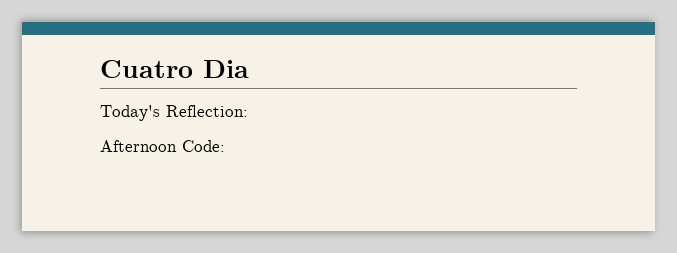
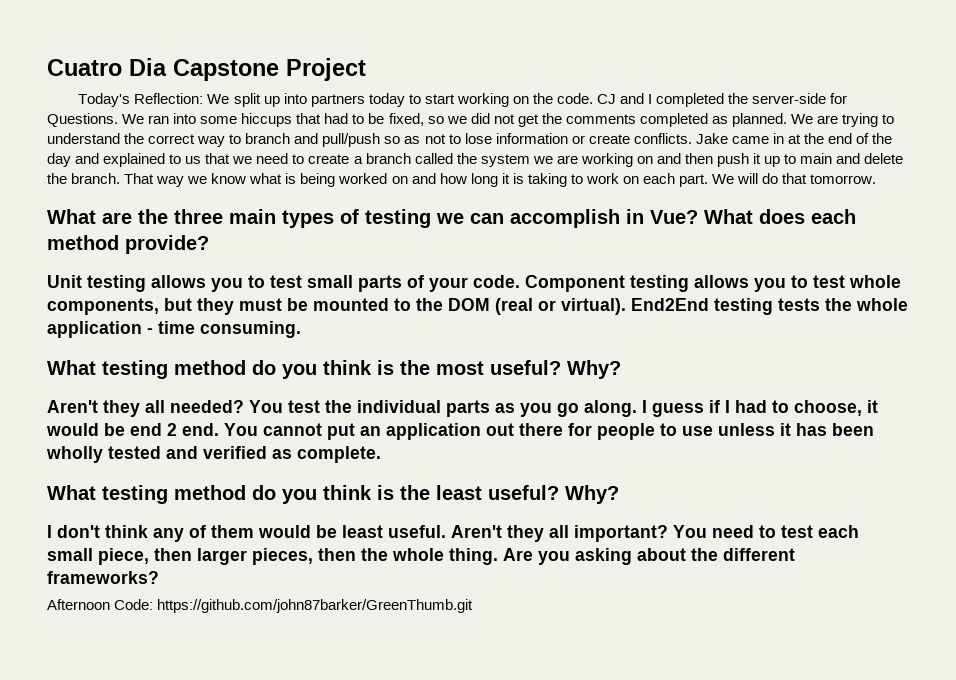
- Cuatro Dia
+ Cuatro Dia Capstone Project
- Today's Reflection:
+ Today's Reflection: We split up into partners today to start working on the code. CJ and I completed the server-side for Questions. We ran into some hiccups that had to be fixed, so we did not get the comments completed as planned. We are trying to understand the correct way to branch and pull/push so as not to lose information or create conflicts. Jake came in at the end of the day and explained to us that we need to create a branch called the system we are working on and then push it up to main and delete the branch. That way we know what is being worked on and how long it is taking to work on each part. We will do that tomorrow.
+ What are the three main types of testing we can accomplish in Vue? What does each method provide?
+ Unit testing allows you to test small parts of your code. Component testing allows you to test whole components, but they must be mounted to the DOM (real or virtual). End2End testing tests the whole application - time consuming.
+ What testing method do you think is the most useful? Why?
+ Aren't they all needed? You test the individual parts as you go along. I guess if I had to choose, it would be end 2 end. You cannot put an application out there for people to use unless it has been wholly tested and verified as complete.
+ What testing method do you think is the least useful? Why?
+ I don't think any of them would be least useful. Aren't they all important? You need to test each small piece, then larger pieces, then the whole thing. Are you asking about the different frameworks?
- Afternoon Code:
+ Afternoon Code: https://github.com/john87barker/GreenThumb.git

